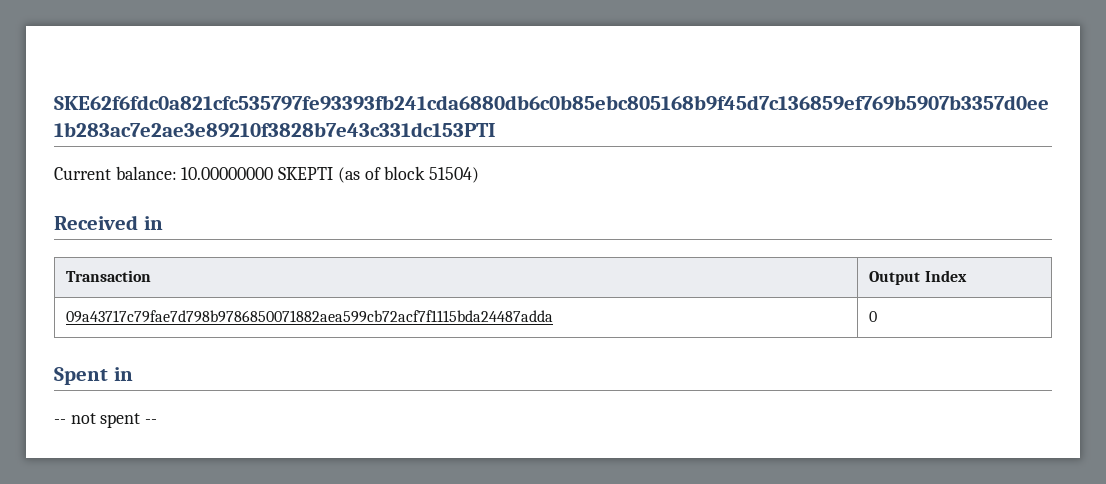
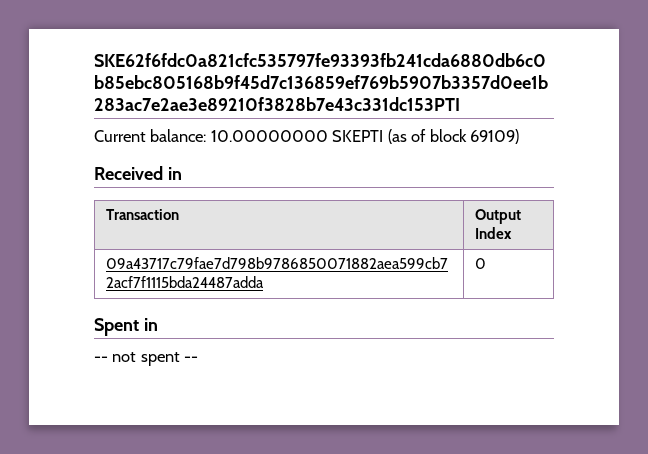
- Current balance: 10.00000000 SKEPTI (as of block 51504)
+ Current balance: 10.00000000 SKEPTI (as of block 69109)

